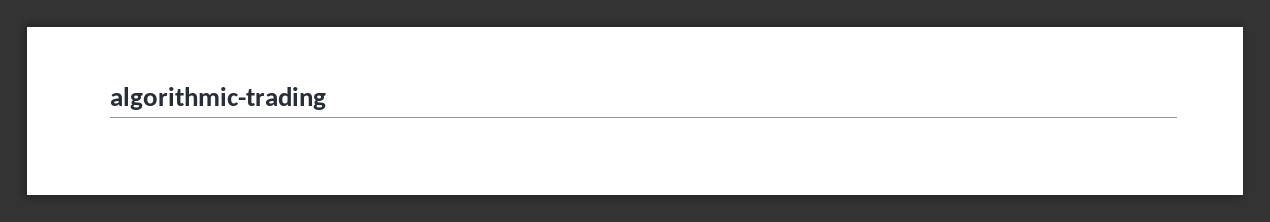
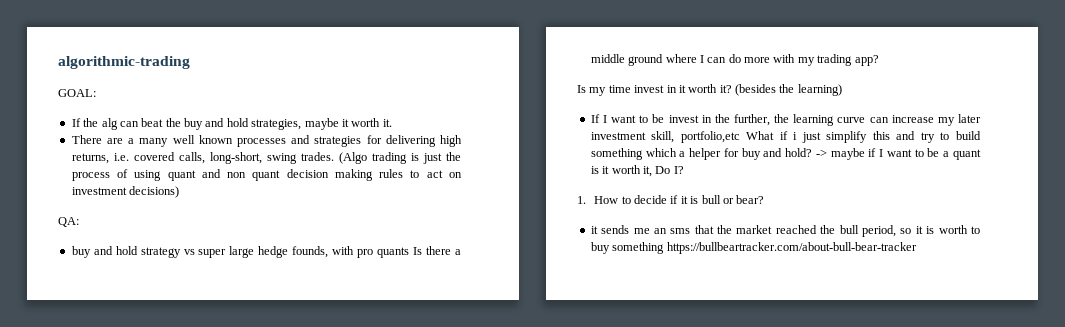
+ GOAL:
+ If the alg can beat the buy and hold strategies, maybe it worth it.
+ There are a many well known processes and strategies for delivering high returns, i.e. covered calls, long-short, swing trades. (Algo trading is just the process of using quant and non quant decision making rules to act on investment decisions)
+ QA:
+ buy and hold strategy vs super large hedge founds, with pro quants Is there a middle ground where I can do more with my trading app?
+ Is my time invest in it worth it? (besides the learning)
+ If I want to be invest in the further, the learning curve can increase my later investment skill, portfolio,etc What if i just simplify this and try to build something which a helper for buy and hold? -> maybe if I want to be a quant is it worth it, Do I?
+ 1. How to decide if it is bull or bear?
+ it sends me an sms that the market reached the bull period, so it is worth to buy something https://bullbeartracker.com/about-bull-bear-tracker

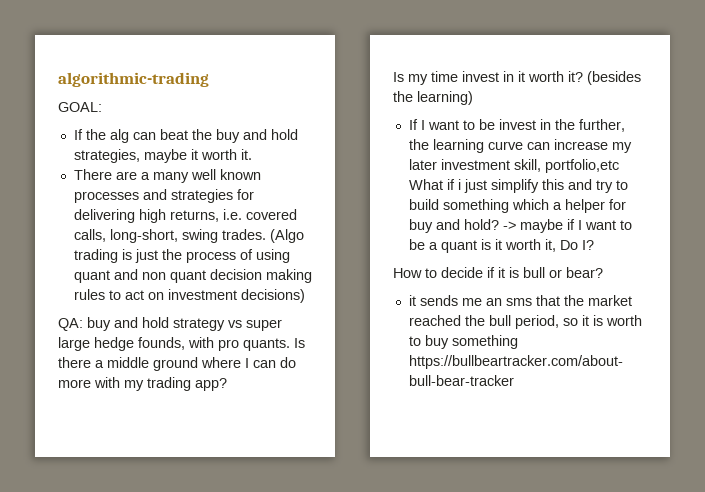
- QA:
- buy and hold strategy vs super large hedge founds, with pro quants Is there a middle ground where I can do more with my trading app?
+ QA: buy and hold strategy vs super large hedge founds, with pro quants. Is there a middle ground where I can do more with my trading app?
- 1. How to decide if it is bull or bear?
+ How to decide if it is bull or bear?

